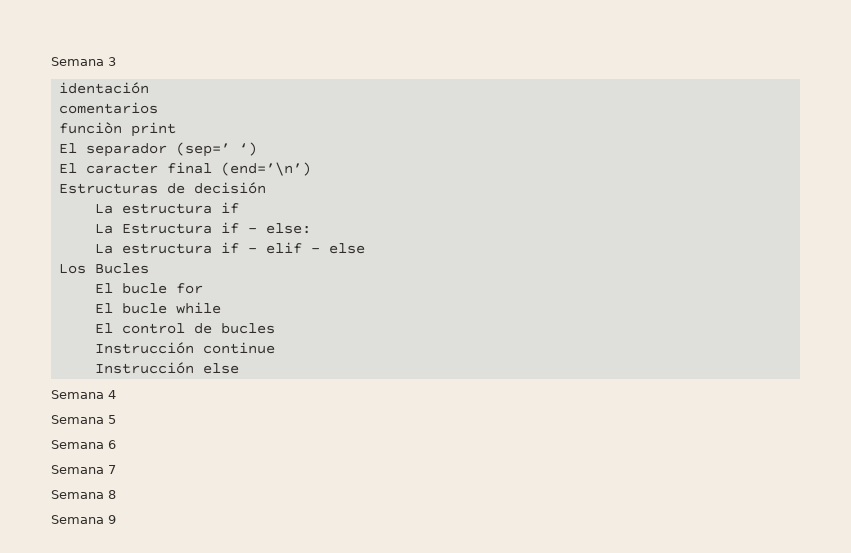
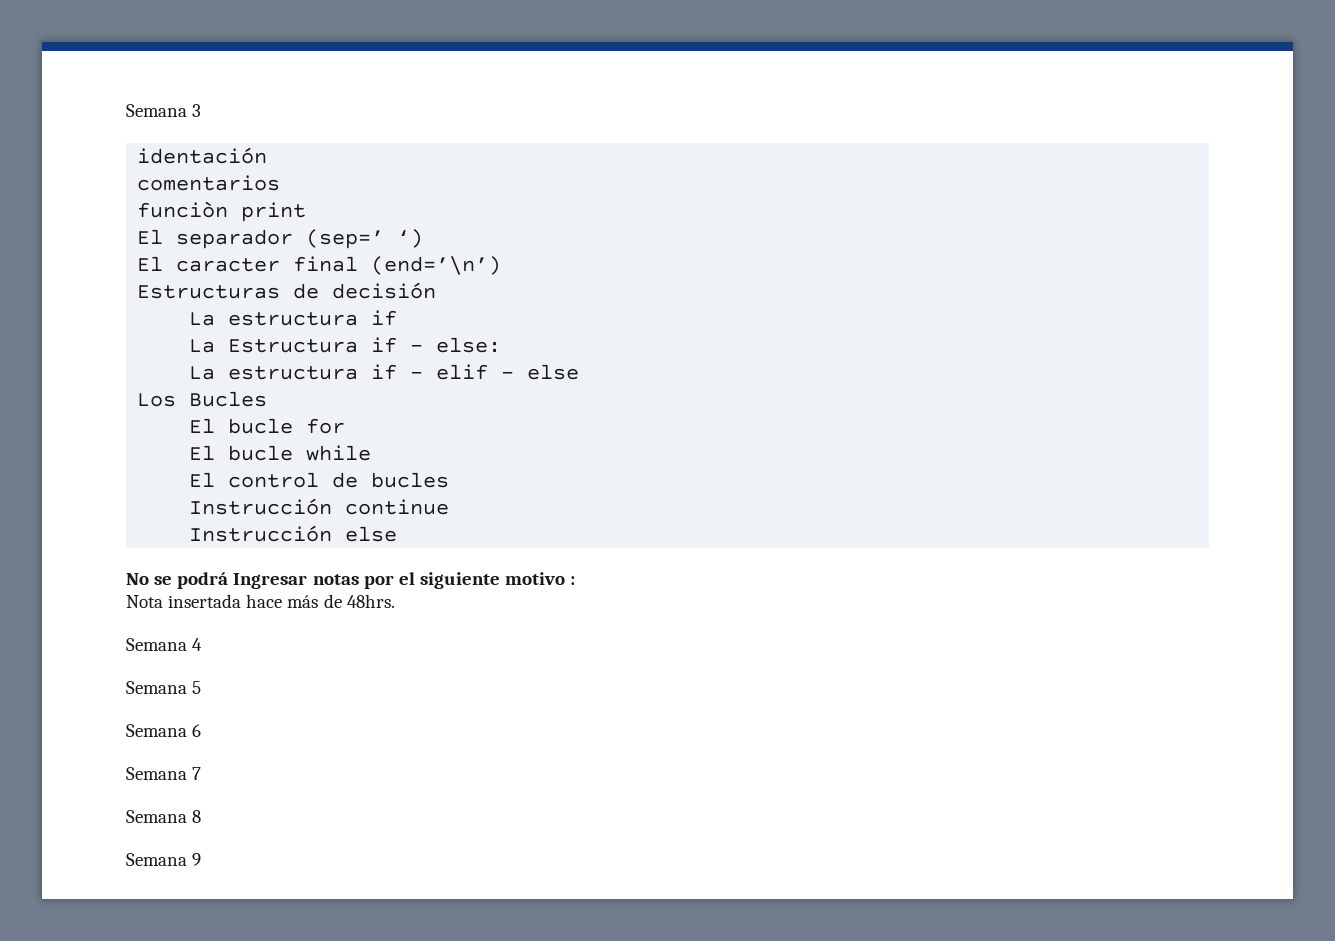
+ No se podrá Ingresar notas por el siguiente motivo :
+ Nota insertada hace más de 48hrs.

